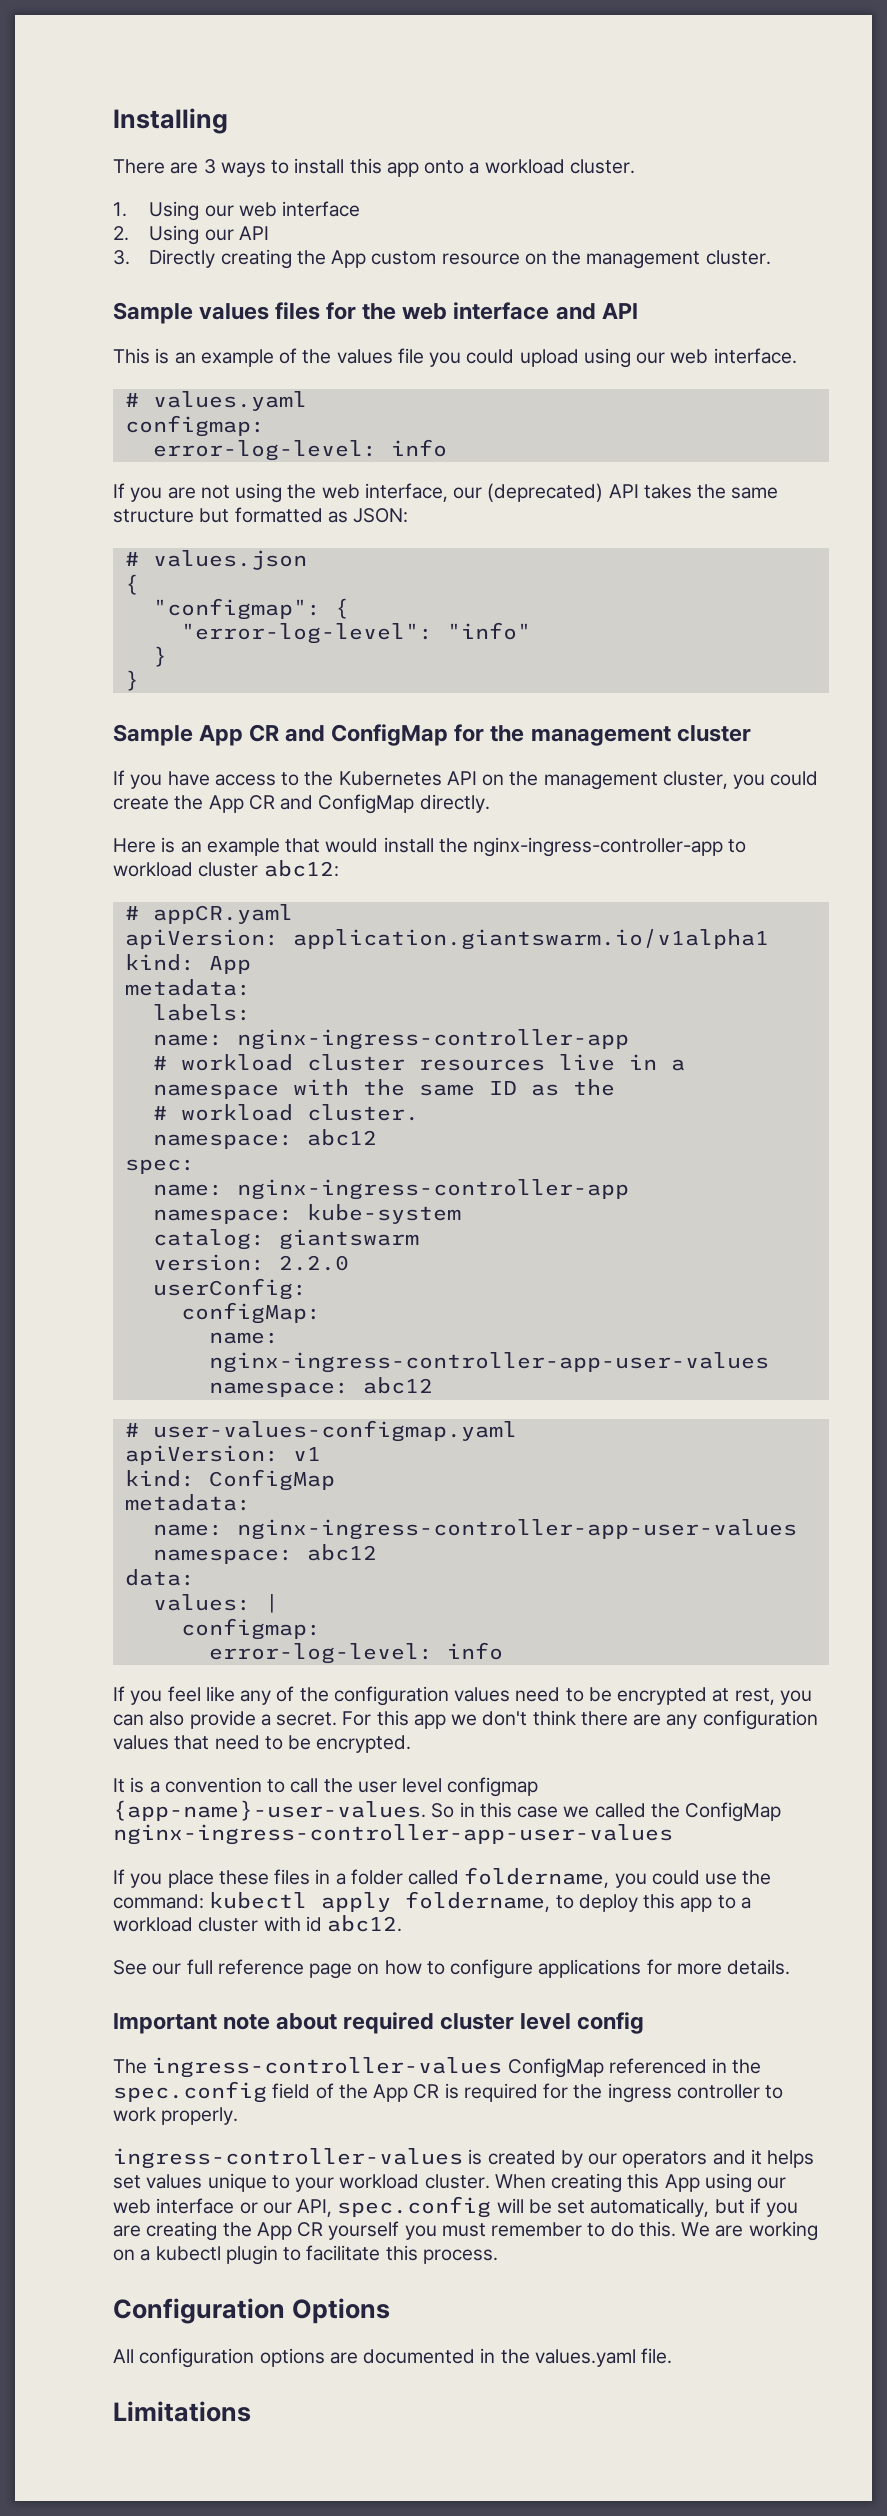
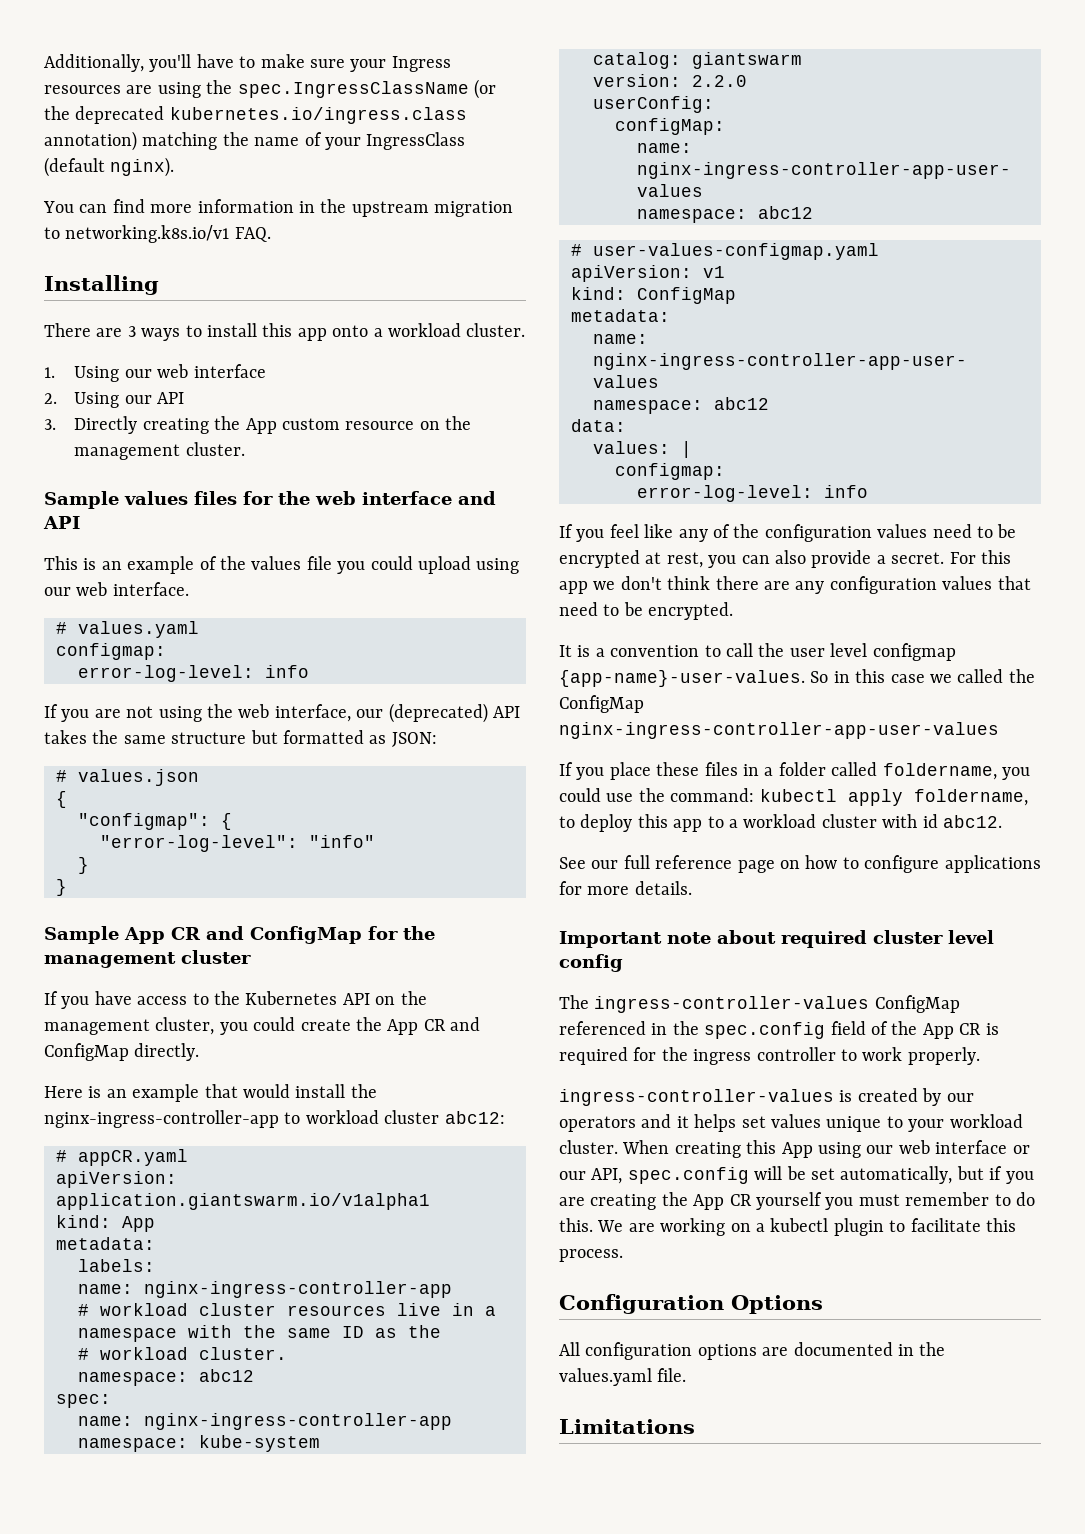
+ Additionally, you'll have to make sure your Ingress resources are using the spec.IngressClassName (or the deprecated kubernetes.io/ingress.class annotation) matching the name of your IngressClass (default nginx).
+ You can find more information in the upstream migration to networking.k8s.io/v1 FAQ.

